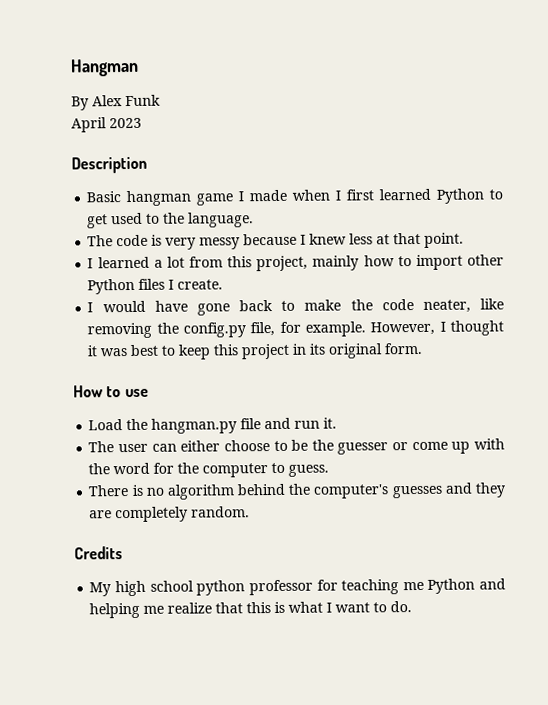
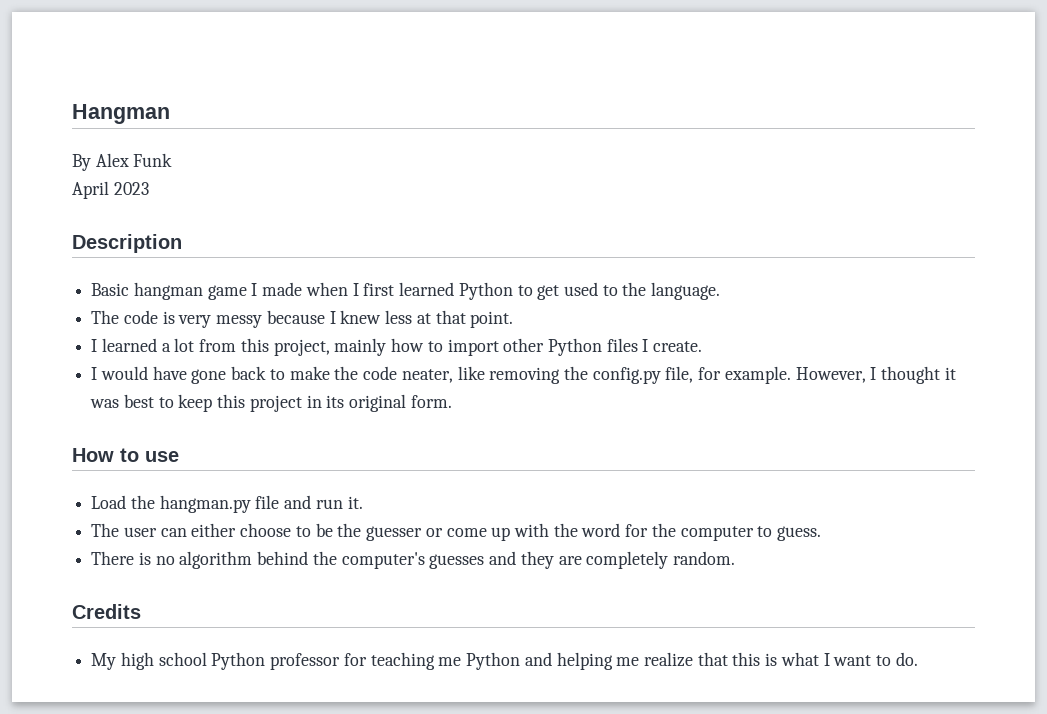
- My high school python professor for teaching me Python and helping me realize that this is what I want to do.
+ My high school Python professor for teaching me Python and helping me realize that this is what I want to do.

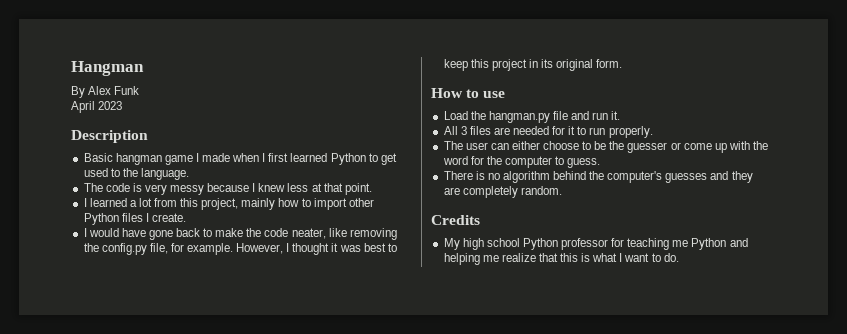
+ All 3 files are needed for it to run properly.

